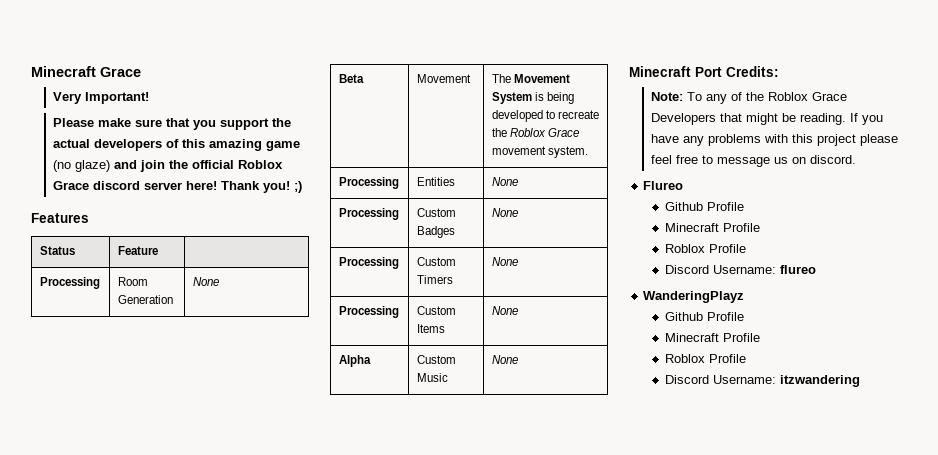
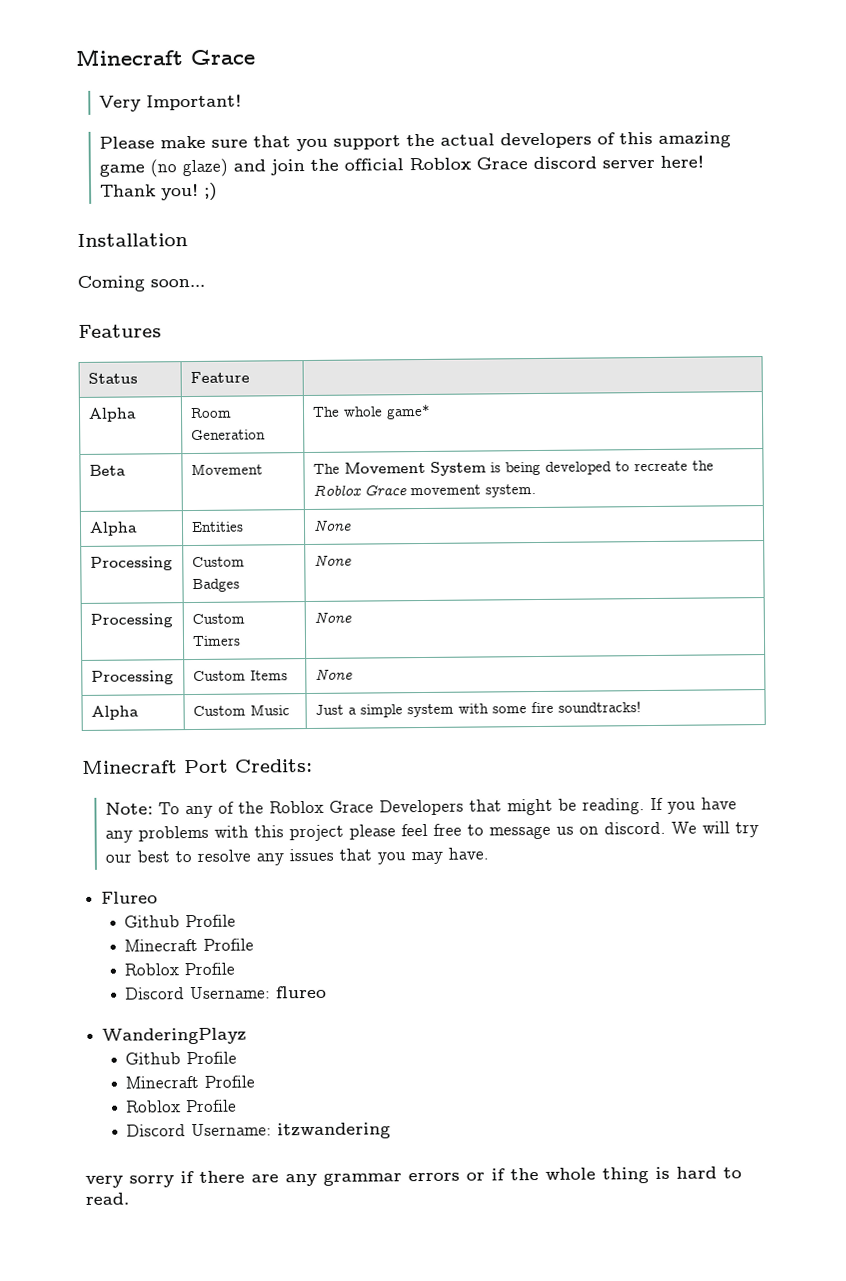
+ Installation
+ Coming soon...
- Processing | Room Generation | None
+ Alpha | Room Generation | The whole game*
- Processing | Entities | None
+ Alpha | Entities | None
- Alpha | Custom Music | None
+ Alpha | Custom Music | Just a simple system with some fire soundtracks!
+ We will try our best to resolve any issues that you may have.
+ very sorry if there are any grammar errors or if the whole thing is hard to read.

